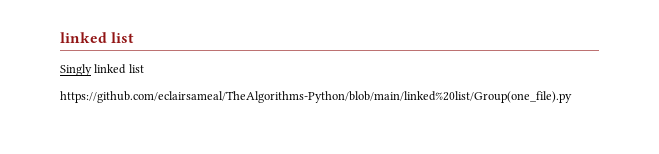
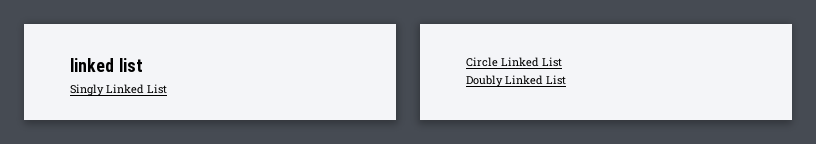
- Singly linked list
- https://github.com/eclairsameal/TheAlgorithms-Python/blob/main/linked%20list/Group(one_file).py
+ Singly Linked List
+ Circle Linked List
+ Doubly Linked List

